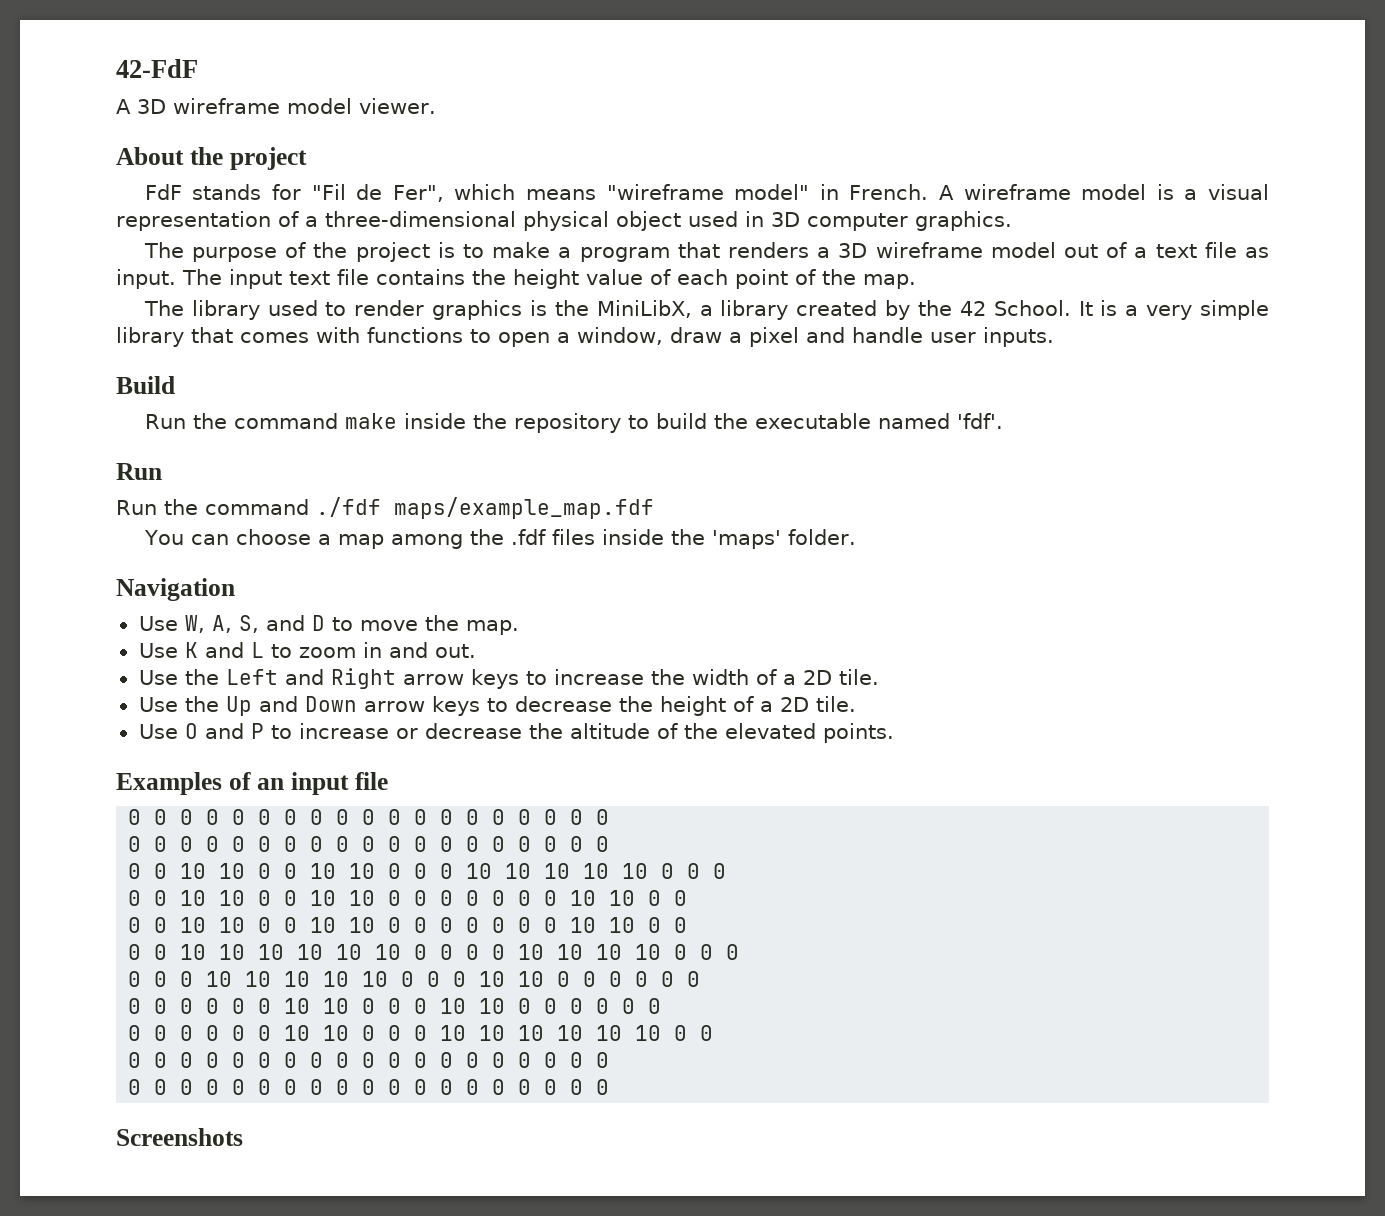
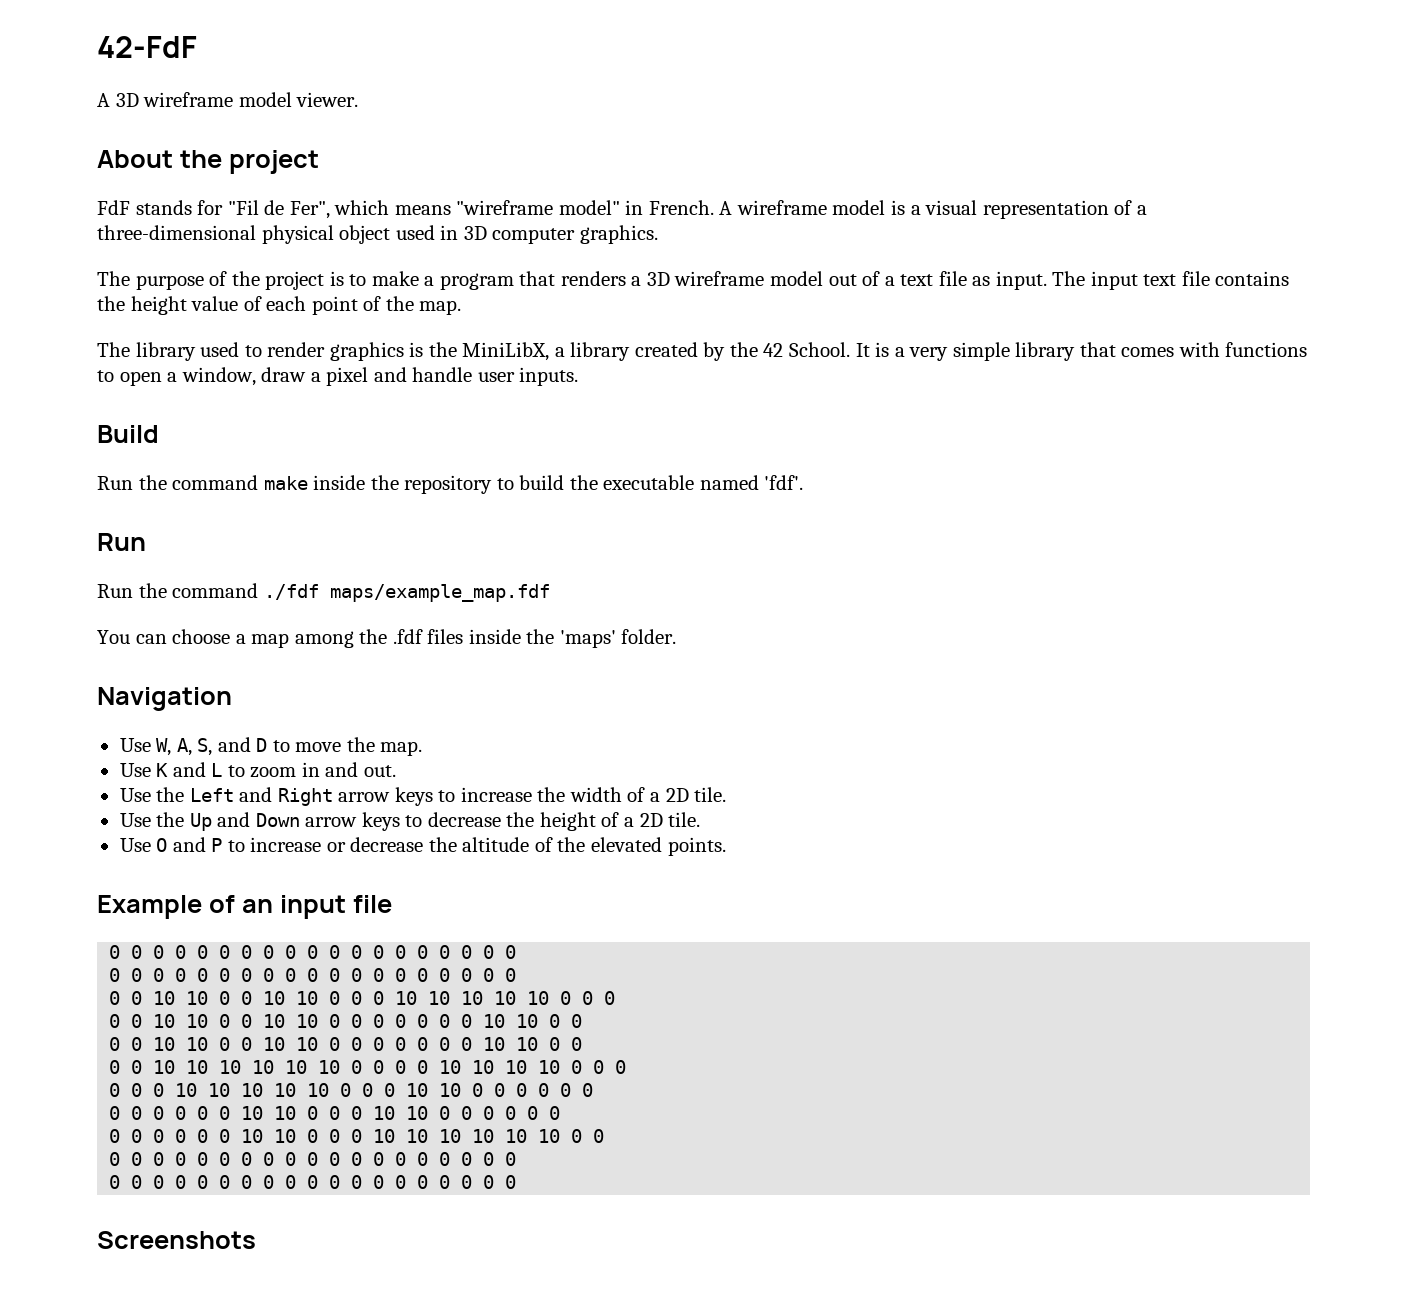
- Examples of an input file
+ Example of an input file

